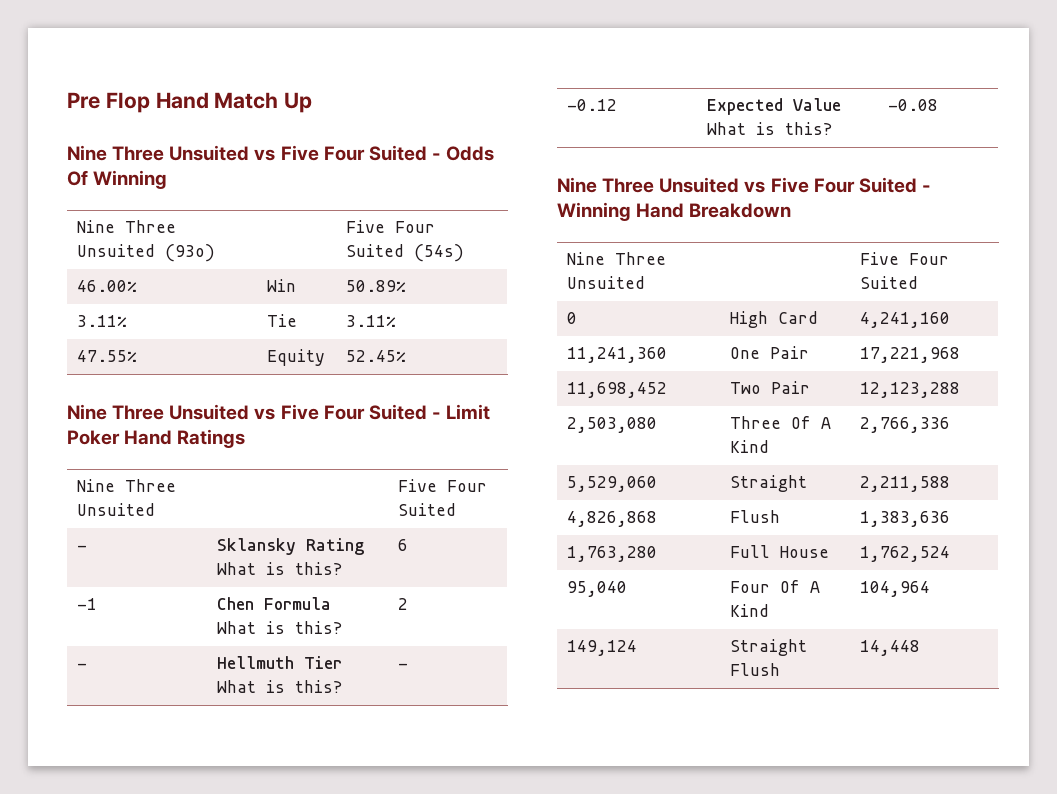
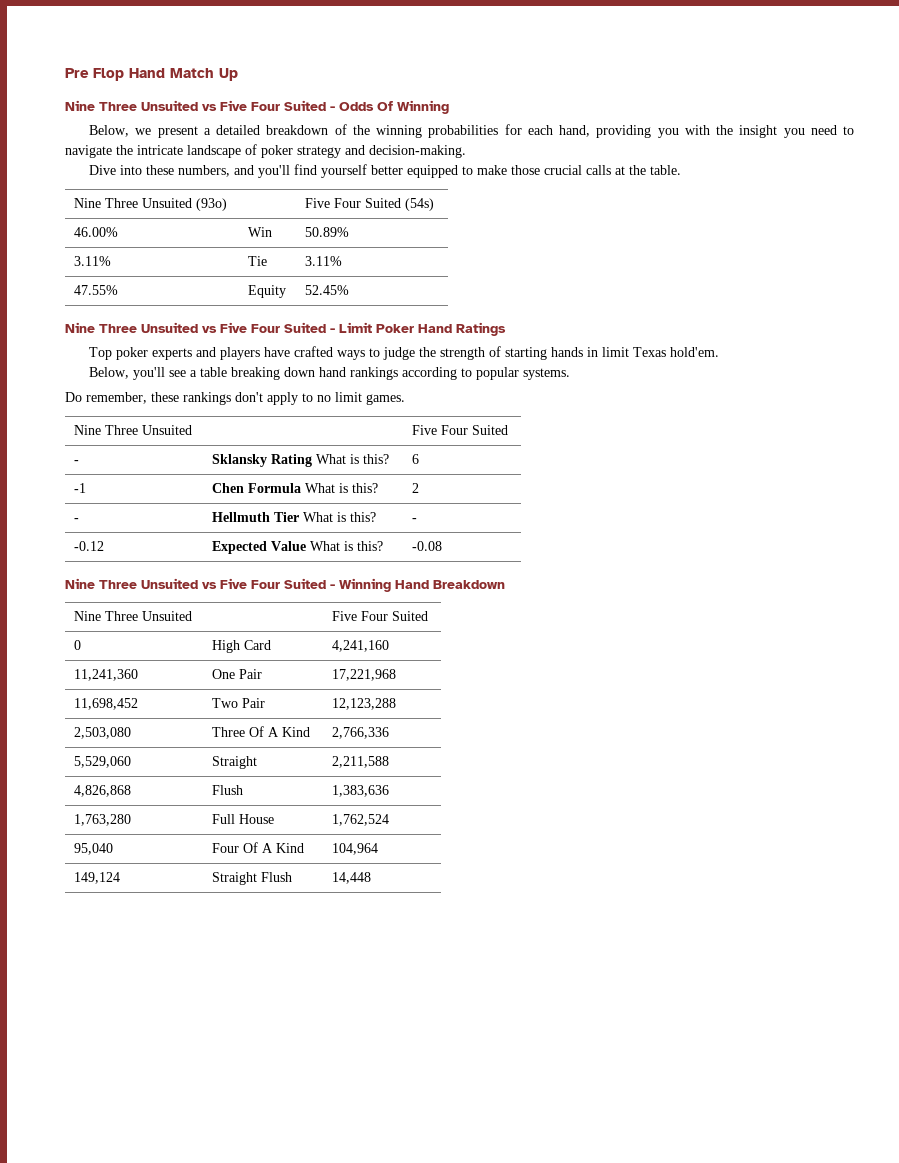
+ Below, we present a detailed breakdown of the winning probabilities for each hand, providing you with the insight you need to navigate the intricate landscape of poker strategy and decision-making.
+ Dive into these numbers, and you'll find yourself better equipped to make those crucial calls at the table.
+ Top poker experts and players have crafted ways to judge the strength of starting hands in limit Texas hold'em.
+ Below, you'll see a table breaking down hand rankings according to popular systems.
+ Do remember, these rankings don't apply to no limit games.

